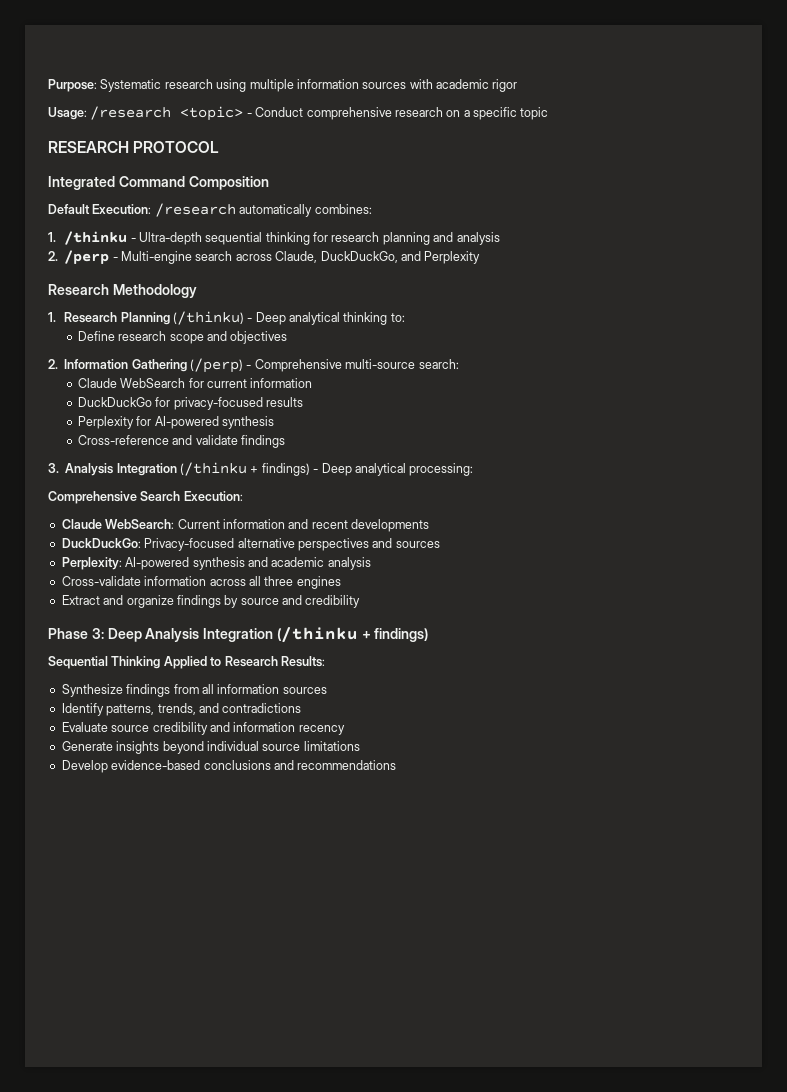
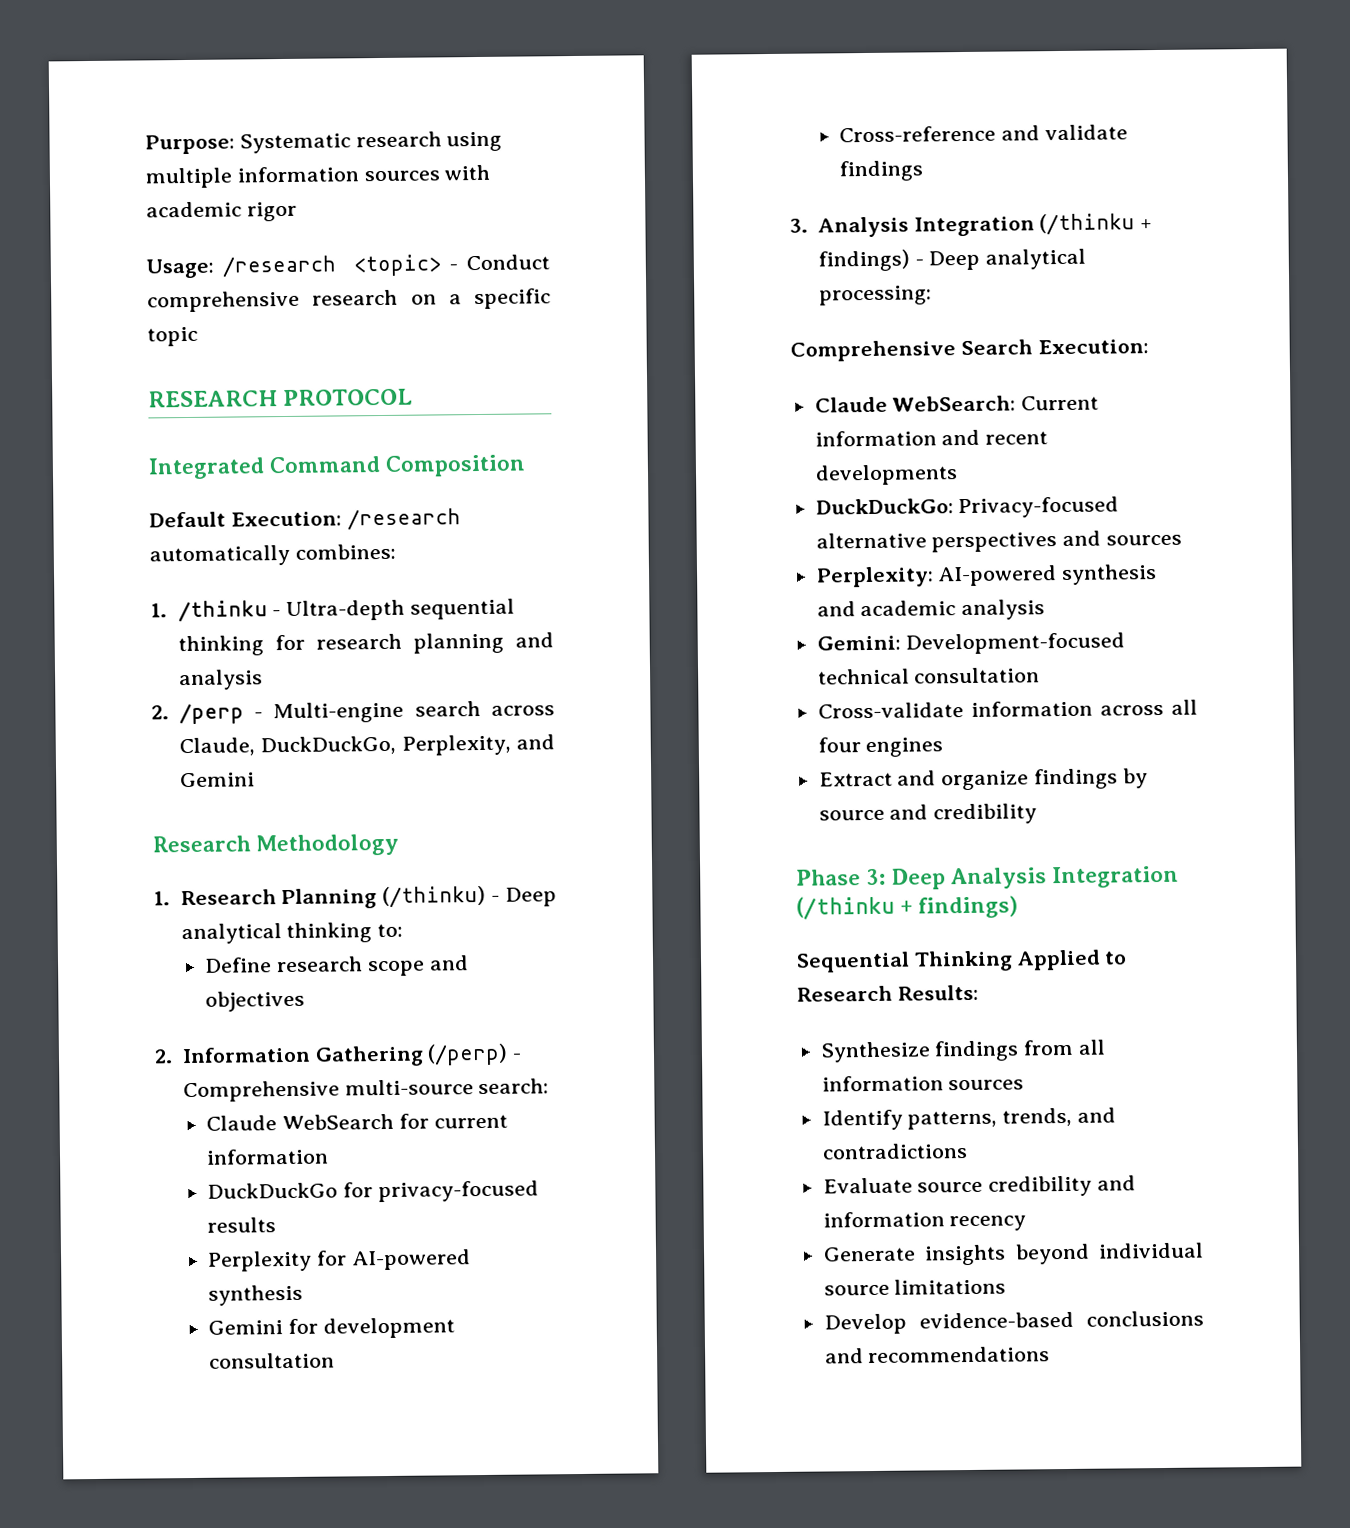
- 2. /perp - Multi-engine search across Claude, DuckDuckGo, and Perplexity
+ 2. /perp - Multi-engine search across Claude, DuckDuckGo, Perplexity, and Gemini
+ Gemini for development consultation
+ Gemini: Development-focused technical consultation
- Cross-validate information across all three engines
+ Cross-validate information across all four engines

